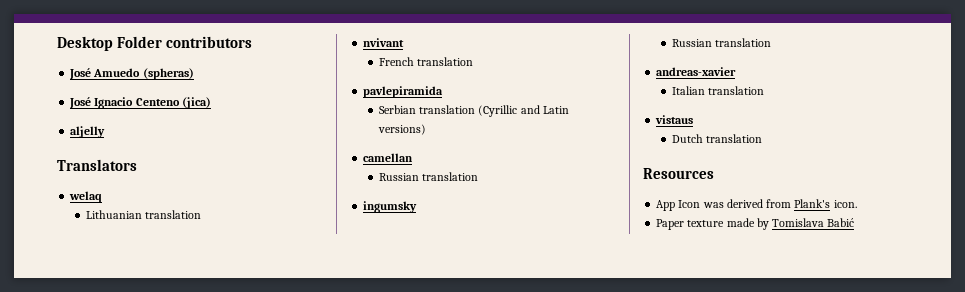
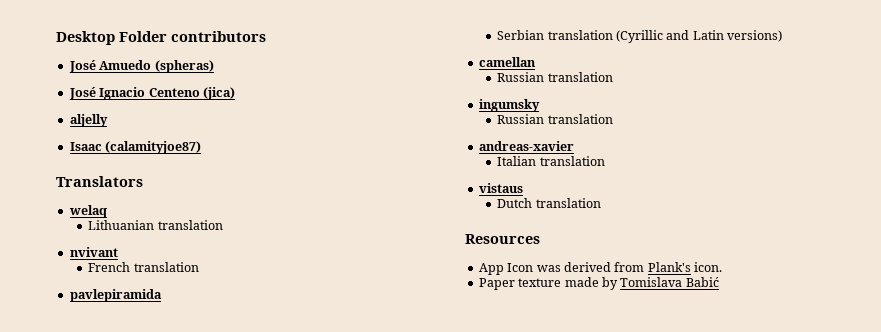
+ Isaac (calamityjoe87)

